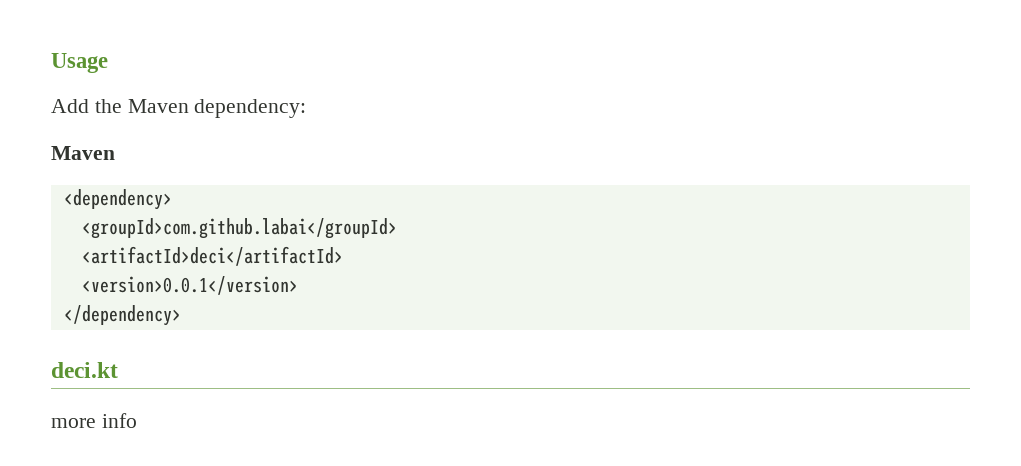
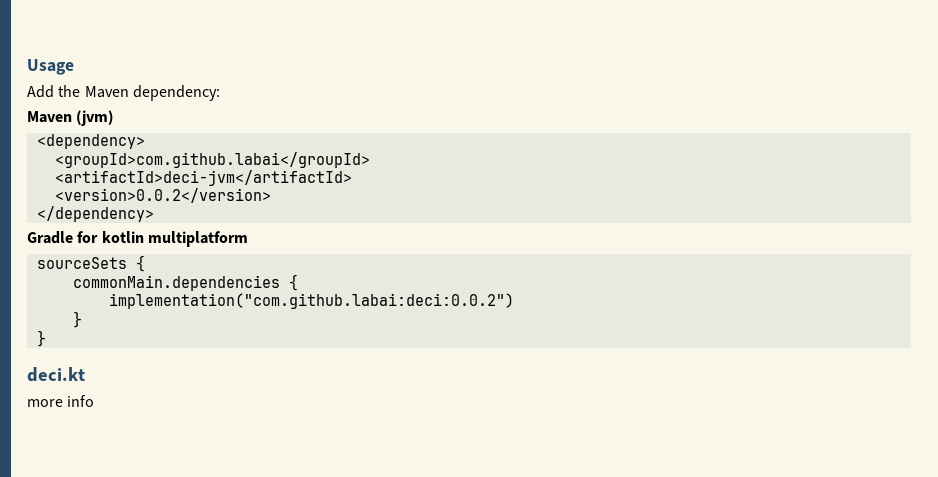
  Add the Maven dependency:
- Maven
+ Maven (jvm)
- <artifactId>deci</artifactId>
- <version>0.0.1</version>
+ <artifactId>deci-jvm</artifactId>
+ <version>0.0.2</version>
+ Gradle for kotlin multiplatform
+ sourceSets {
+ commonMain.dependencies {
+ implementation("com.github.labai:deci:0.0.2")
+ }
+ }

